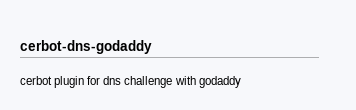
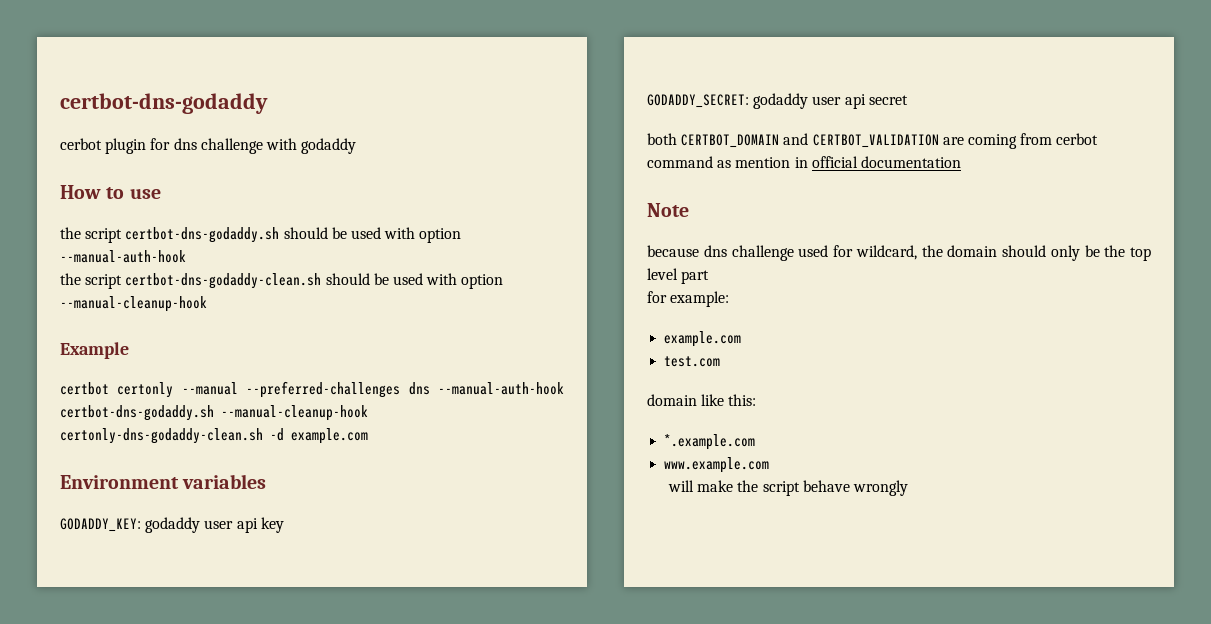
- cerbot-dns-godaddy
+ certbot-dns-godaddy
+ How to use
+ the script certbot-dns-godaddy.sh should be used with option --manual-auth-hook
+ the script certbot-dns-godaddy-clean.sh should be used with option --manual-cleanup-hook
+ Example
+ certbot certonly --manual --preferred-challenges dns --manual-auth-hook certbot-dns-godaddy.sh --manual-cleanup-hook certonly-dns-godaddy-clean.sh -d example.com
+ Environment variables
+ GODADDY_KEY: godaddy user api key
+ GODADDY_SECRET: godaddy user api secret
+ both CERTBOT_DOMAIN and CERTBOT_VALIDATION are coming from cerbot command as mention in official documentation
+ Note
+ because dns challenge used for wildcard, the domain should only be the top level part
+ for example:
+ example.com
+ test.com
+ domain like this:
+ *.example.com
+ www.example.com
+ will make the script behave wrongly

